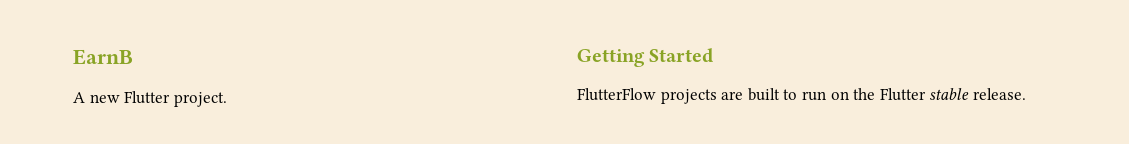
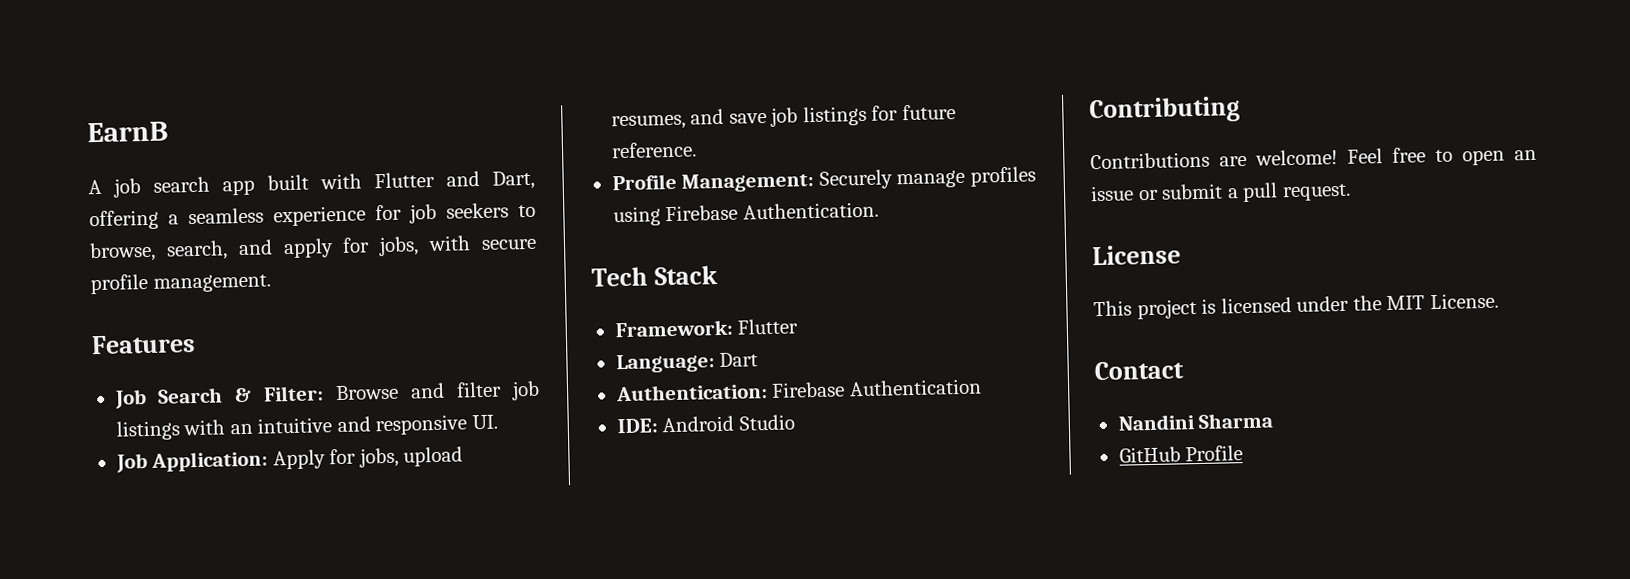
- A new Flutter project.
- Getting Started
- FlutterFlow projects are built to run on the Flutter stable release.
+ A job search app built with Flutter and Dart, offering a seamless experience for job seekers to browse, search, and apply for jobs, with secure profile management.
+ Features
+ Job Search & Filter: Browse and filter job listings with an intuitive and responsive UI.
+ Job Application: Apply for jobs, upload resumes, and save job listings for future reference.
+ Profile Management: Securely manage profiles using Firebase Authentication.
+ Tech Stack
+ Framework: Flutter
+ Language: Dart
+ Authentication: Firebase Authentication
+ IDE: Android Studio
+ Contributing
+ Contributions are welcome! Feel free to open an issue or submit a pull request.
+ License
+ This project is licensed under the MIT License.
+ Contact
+ Nandini Sharma
+ GitHub Profile

